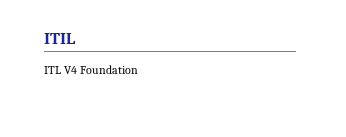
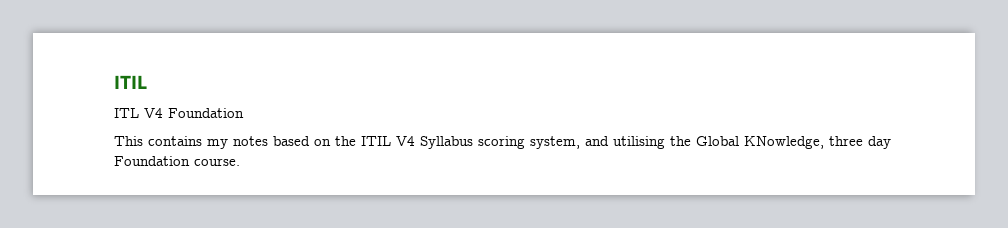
+ This contains my notes based on the ITIL V4 Syllabus scoring system, and utilising the Global KNowledge, three day Foundation course.

